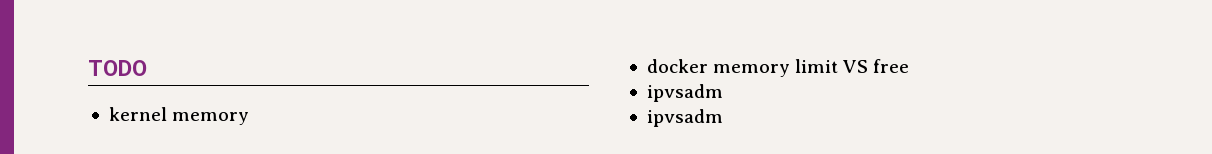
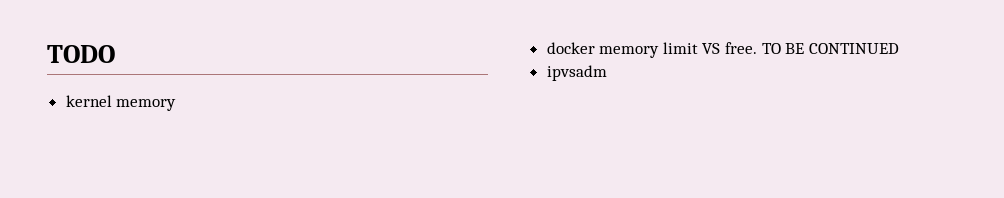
- docker memory limit VS free
- ipvsadm
+ docker memory limit VS free. TO BE CONTINUED

